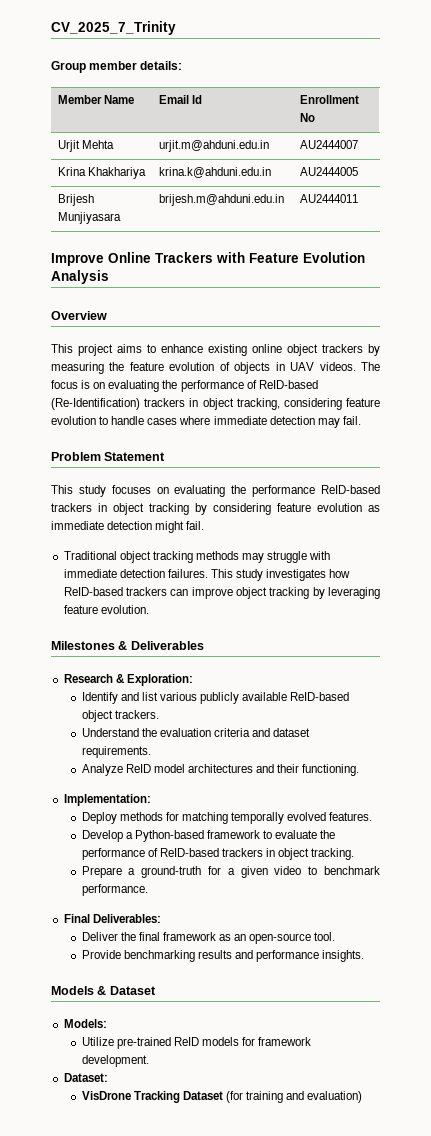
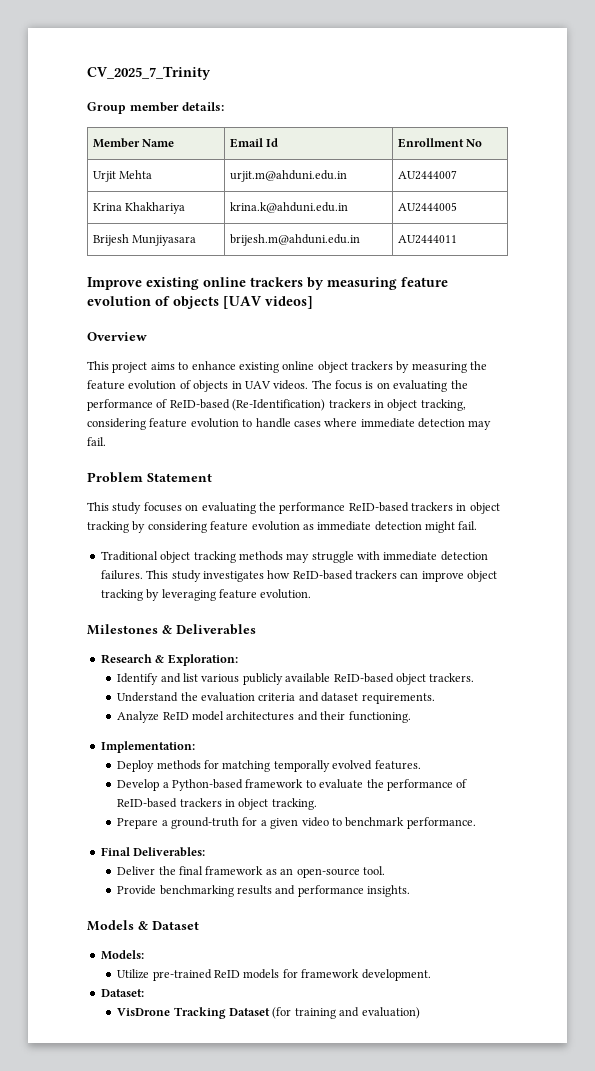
- Improve Online Trackers with Feature Evolution Analysis
+ Improve existing online trackers by measuring feature evolution of objects [UAV videos]

